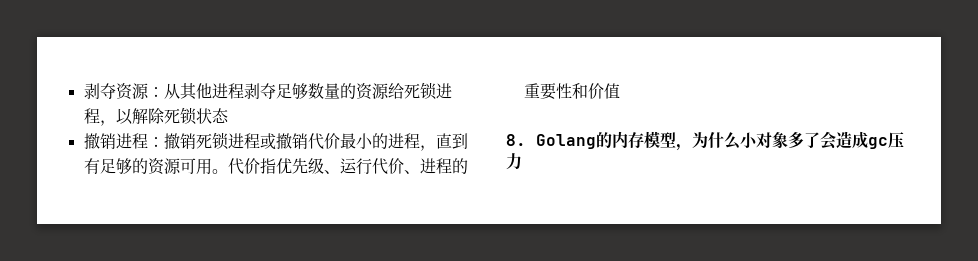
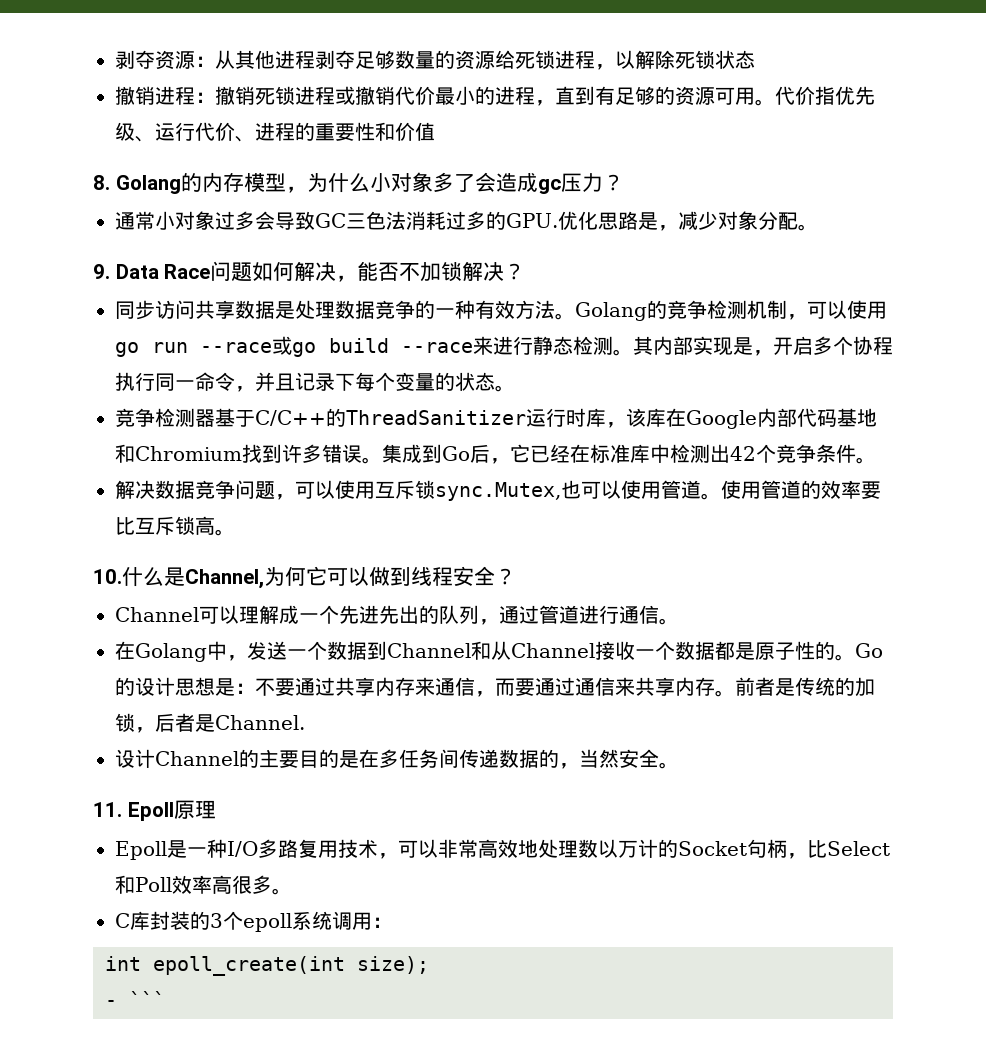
- 8. Golang的内存模型，为什么小对象多了会造成gc压力
+ 8. Golang的内存模型，为什么小对象多了会造成gc压力？
+ 通常小对象过多会导致GC三色法消耗过多的GPU.优化思路是，减少对象分配。
+ 9. Data Race问题如何解决，能否不加锁解决？
+ 同步访问共享数据是处理数据竞争的一种有效方法。Golang的竞争检测机制，可以使用go run --race或go build --race来进行静态检测。其内部实现是，开启多个协程执行同一命令，并且记录下每个变量的状态。
+ 竞争检测器基于C/C++的ThreadSanitizer运行时库，该库在Google内部代码基地和Chromium找到许多错误。集成到Go后，它已经在标准库中检测出42个竞争条件。
+ 解决数据竞争问题，可以使用互斥锁sync.Mutex,也可以使用管道。使用管道的效率要比互斥锁高。
+ 10.什么是Channel,为何它可以做到线程安全？
+ Channel可以理解成一个先进先出的队列，通过管道进行通信。
+ 在Golang中，发送一个数据到Channel和从Channel接收一个数据都是原子性的。Go的设计思想是：不要通过共享内存来通信，而要通过通信来共享内存。前者是传统的加锁，后者是Channel.
+ 设计Channel的主要目的是在多任务间传递数据的，当然安全。
+ 11. Epoll原理
+ Epoll是一种I/O多路复用技术，可以非常高效地处理数以万计的Socket句柄，比Select和Poll效率高很多。
+ C库封装的3个epoll系统调用：
+ int epoll_create(int size);
+ - ```

